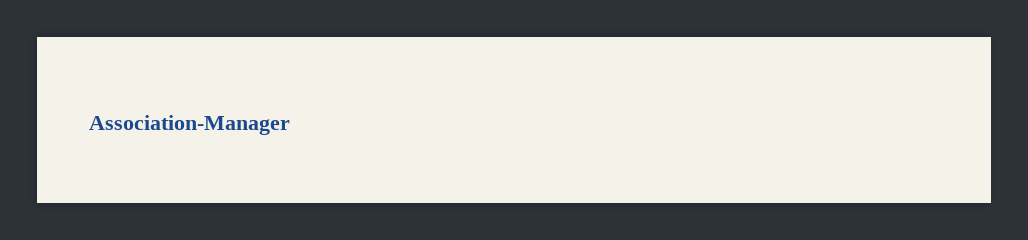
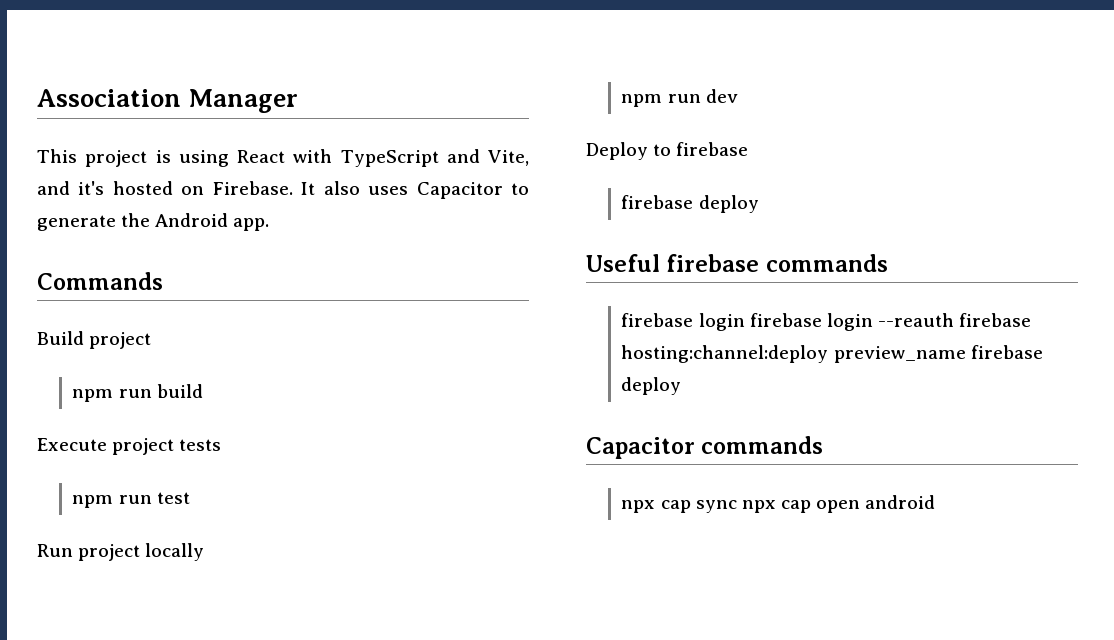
- Association-Manager
+ Association Manager
+ This project is using React with TypeScript and Vite, and it's hosted on Firebase. It also uses Capacitor to generate the Android app.
+ Commands
+ Build project
+ npm run build
+ Execute project tests
+ npm run test
+ Run project locally
+ npm run dev
+ Deploy to firebase
+ firebase deploy
+ Useful firebase commands
+ firebase login firebase login --reauth firebase hosting:channel:deploy preview_name firebase deploy
+ Capacitor commands
+ npx cap sync npx cap open android

